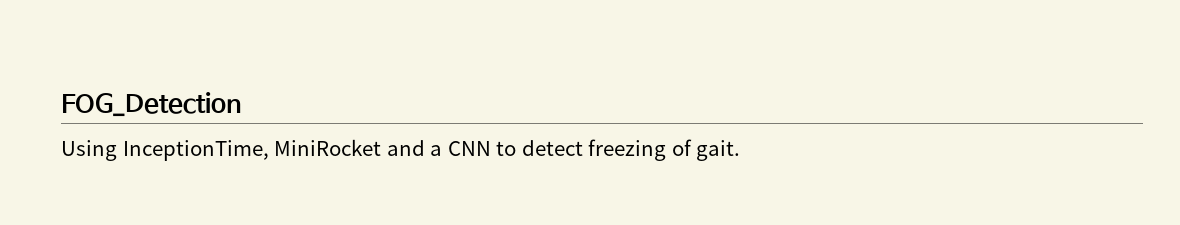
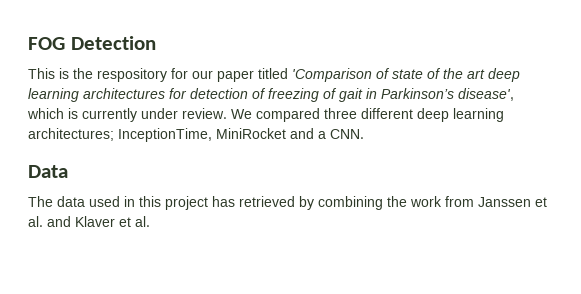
- FOG_Detection
- Using InceptionTime, MiniRocket and a CNN to detect freezing of gait.
+ FOG Detection
+ This is the respository for our paper titled 'Comparison of state of the art deep learning architectures for detection of freezing of gait in Parkinson’s disease', which is currently under review. We compared three different deep learning architectures; InceptionTime, MiniRocket and a CNN.
+ Data
+ The data used in this project has retrieved by combining the work from Janssen et al. and Klaver et al.

